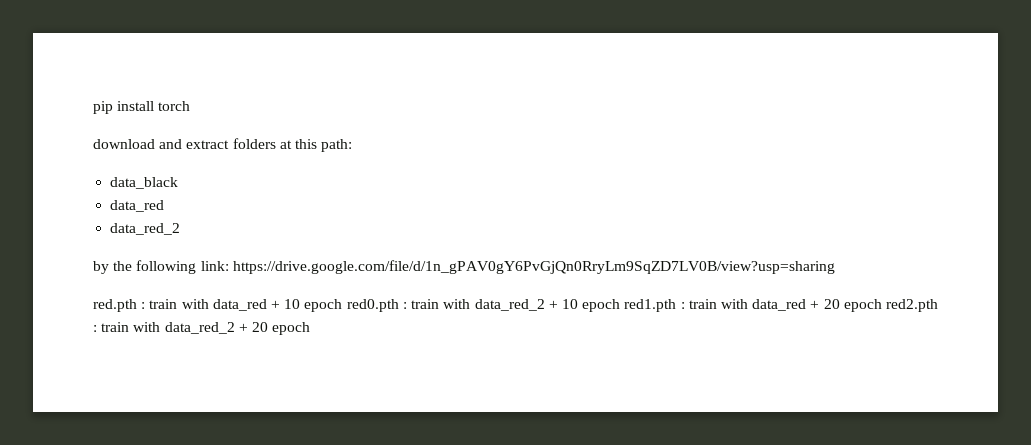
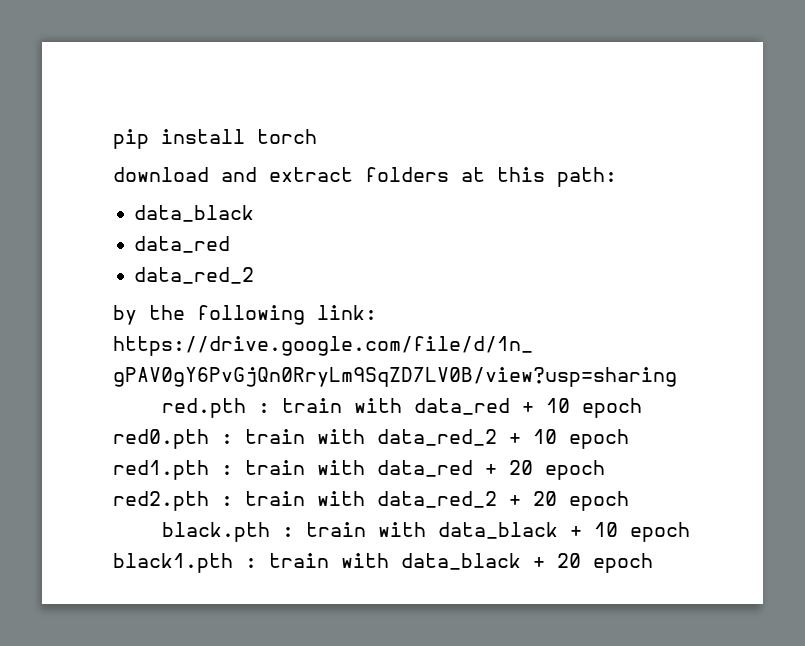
+ black.pth : train with data_black + 10 epoch black1.pth : train with data_black + 20 epoch

